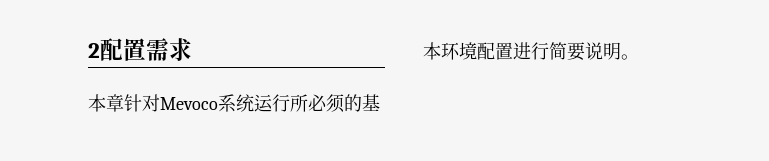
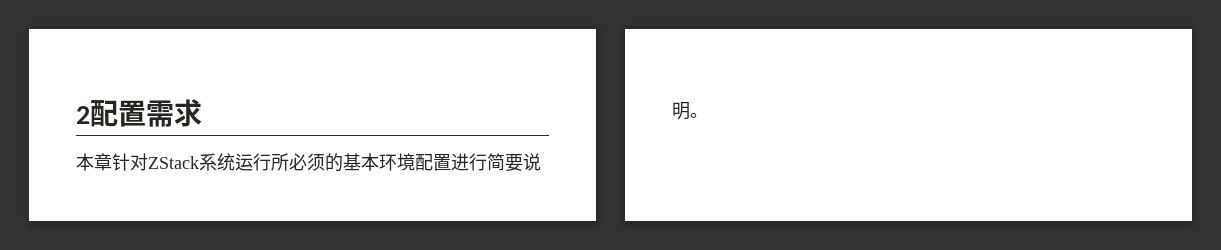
- 本章针对Mevoco系统运行所必须的基本环境配置进行简要说明。
+ 本章针对ZStack系统运行所必须的基本环境配置进行简要说明。

